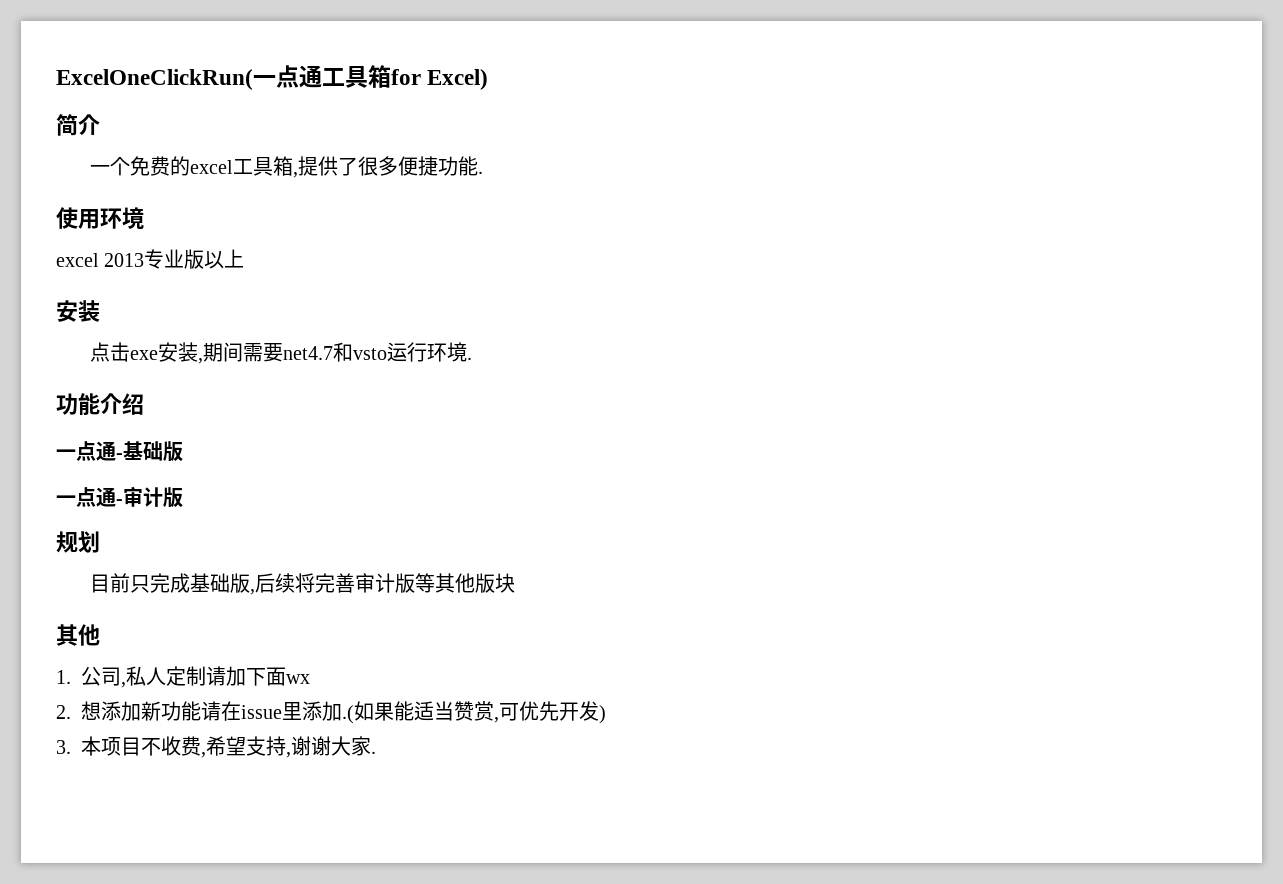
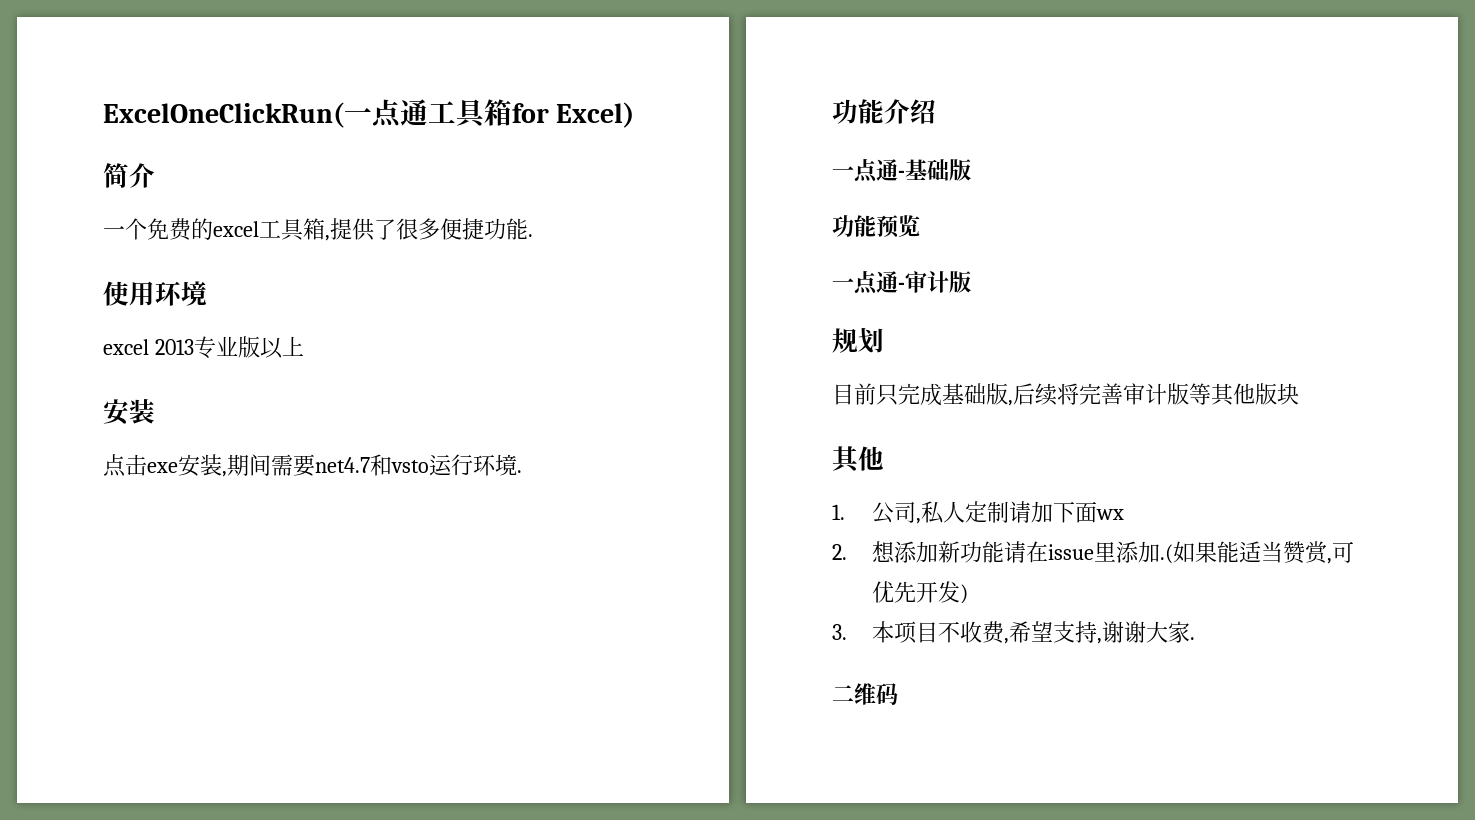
+ 功能预览
+ 二维码

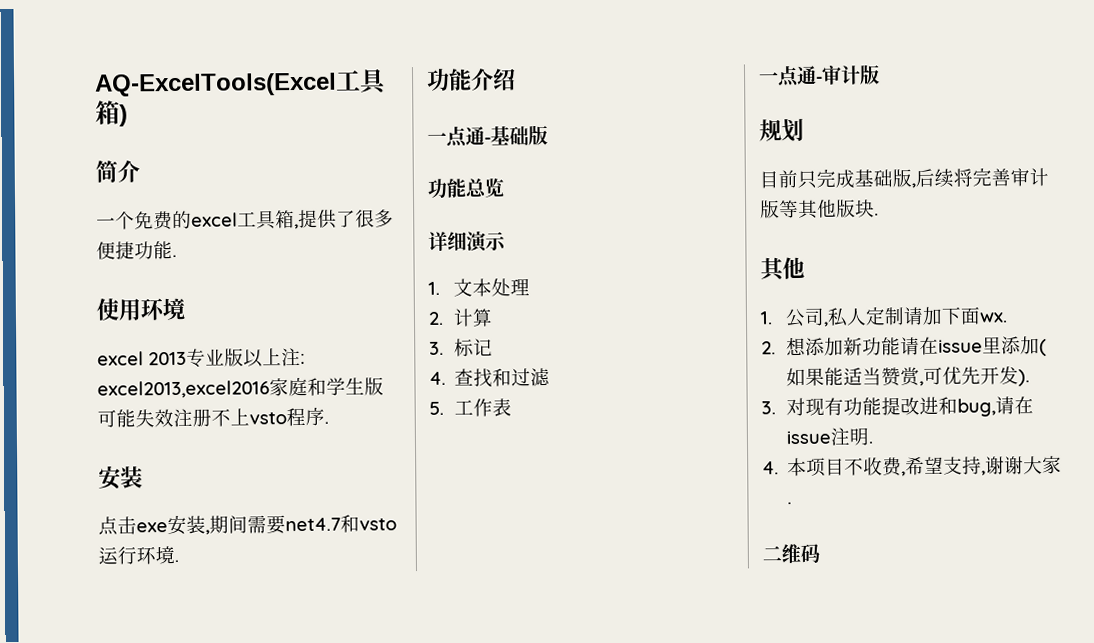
- ExcelOneClickRun(一点通工具箱for Excel)
+ AQ-ExcelTools(Excel工具箱)
- excel 2013专业版以上
+ excel 2013专业版以上注: excel2013,excel2016家庭和学生版可能失效注册不上vsto程序.
- 功能预览
+ 功能总览
+ 详细演示
+ 1.文本处理
+ 2.计算
+ 3.标记
+ 4.查找和过滤
+ 5.工作表
- 目前只完成基础版,后续将完善审计版等其他版块
+ 目前只完成基础版,后续将完善审计版等其他版块.
- 1.公司,私人定制请加下面wx
+ 1.公司,私人定制请加下面wx.
- 2.想添加新功能请在issue里添加.(如果能适当赞赏,可优先开发)
- 3.本项目不收费,希望支持,谢谢大家.
+ 2.想添加新功能请在issue里添加(如果能适当赞赏,可优先开发).
+ 3.对现有功能提改进和bug,请在issue注明.
+ 4.本项目不收费,希望支持,谢谢大家.

